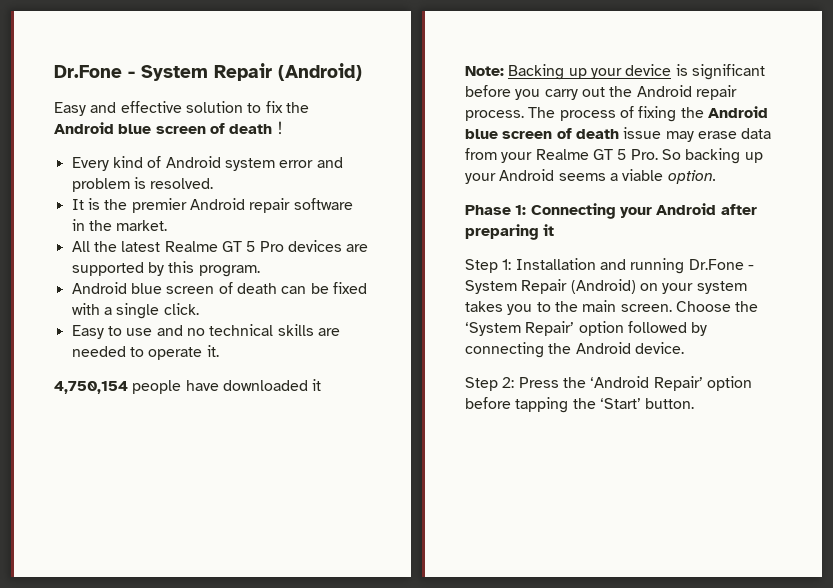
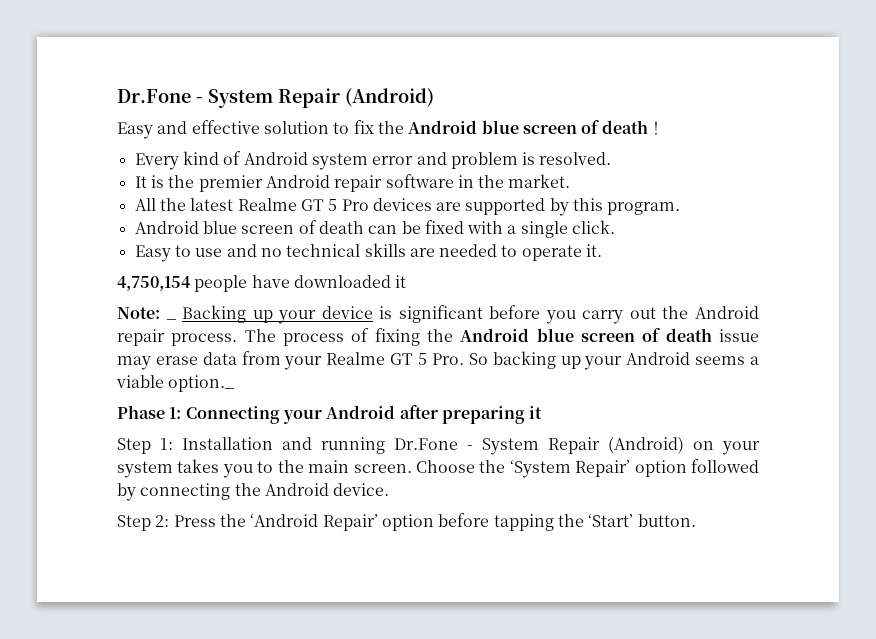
- Note: Backing up your device is significant before you carry out the Android repair process.
+ Note: _ Backing up your device is significant before you carry out the Android repair process.
- The process of fixing the Android blue screen of death issue may erase data from your Realme GT 5 Pro. So backing up your Android seems a viable option.
+ The process of fixing the Android blue screen of death issue may erase data from your Realme GT 5 Pro. So backing up your Android seems a viable option._

